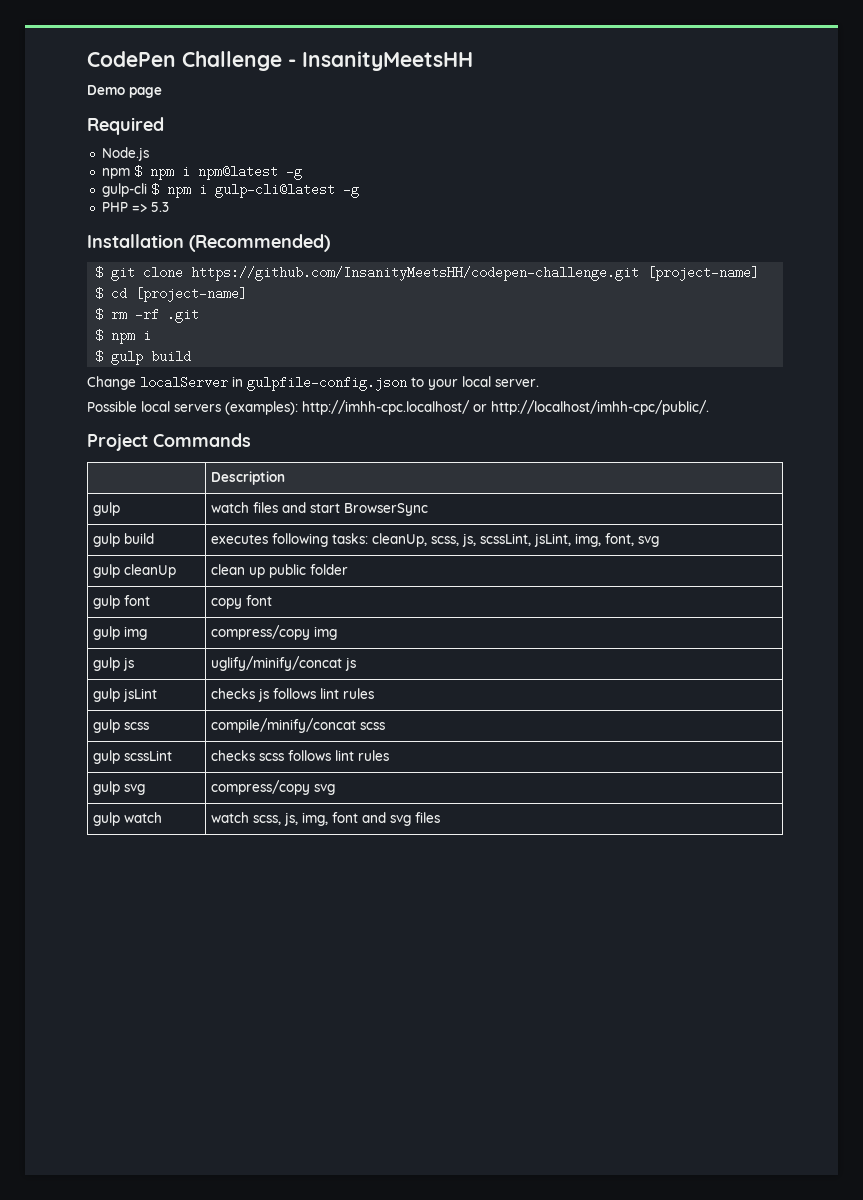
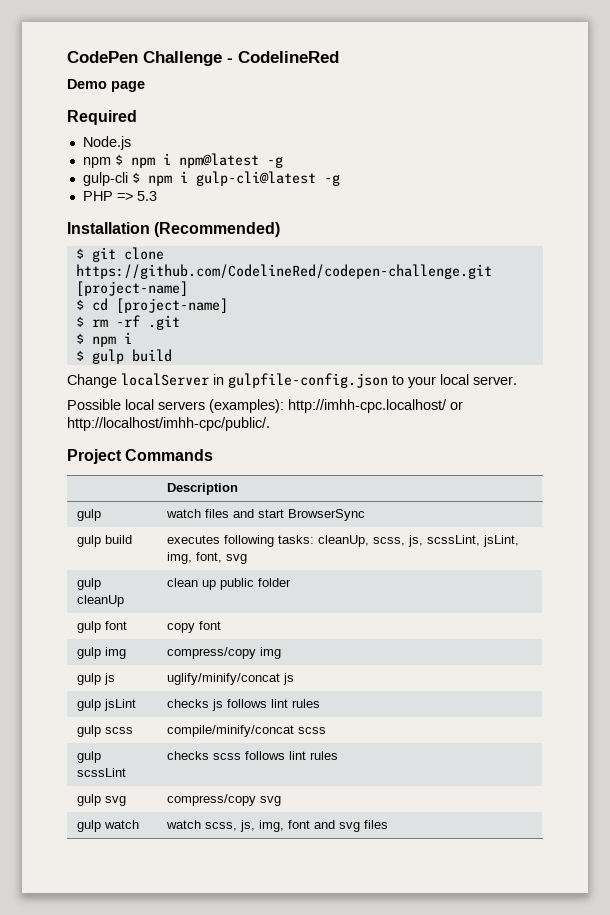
- CodePen Challenge - InsanityMeetsHH
+ CodePen Challenge - CodelineRed
- $ git clone https://github.com/InsanityMeetsHH/codepen-challenge.git [project-name]
+ $ git clone https://github.com/CodelineRed/codepen-challenge.git [project-name]

